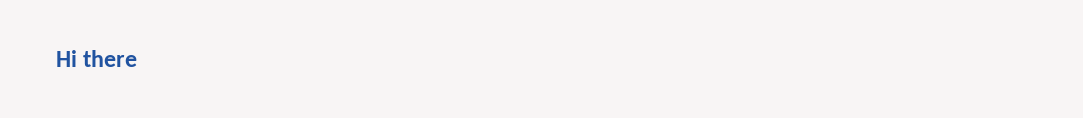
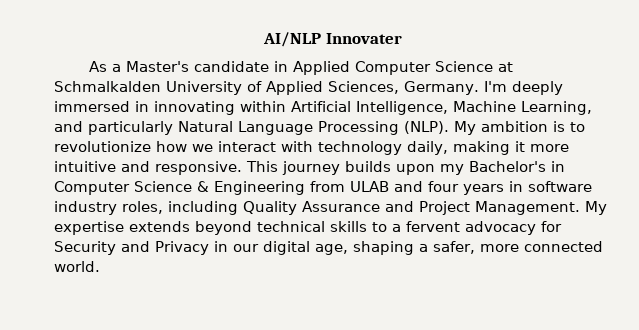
- Hi there
+ AI/NLP Innovater
+ As a Master's candidate in Applied Computer Science at Schmalkalden University of Applied Sciences, Germany. I'm deeply immersed in innovating within Artificial Intelligence, Machine Learning, and particularly Natural Language Processing (NLP). My ambition is to revolutionize how we interact with technology daily, making it more intuitive and responsive. This journey builds upon my Bachelor's in Computer Science & Engineering from ULAB and four years in software industry roles, including Quality Assurance and Project Management. My expertise extends beyond technical skills to a fervent advocacy for Security and Privacy in our digital age, shaping a safer, more connected world.

